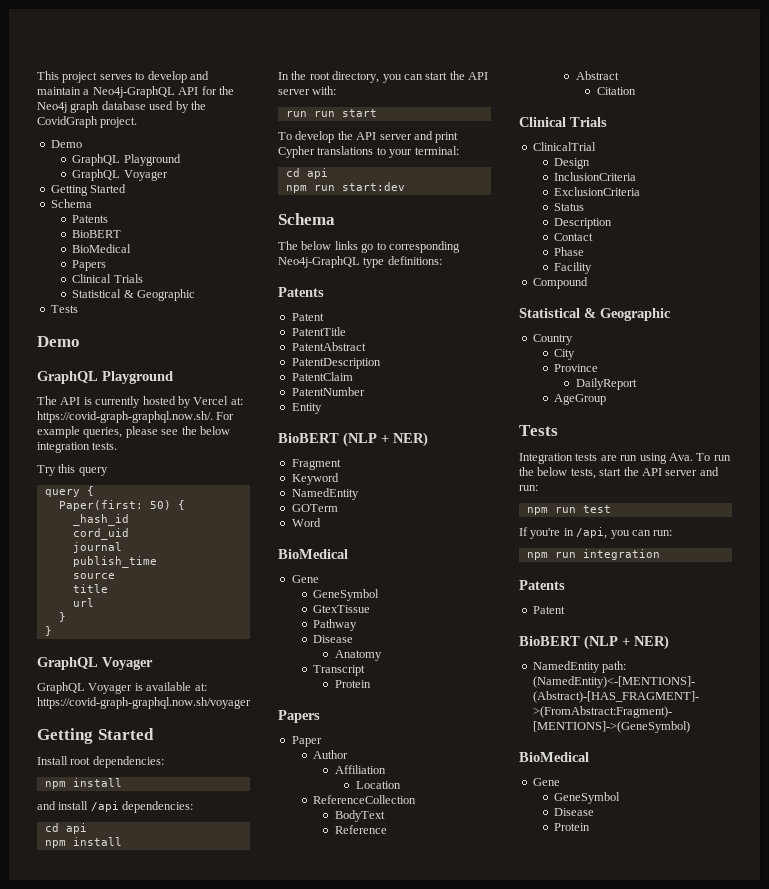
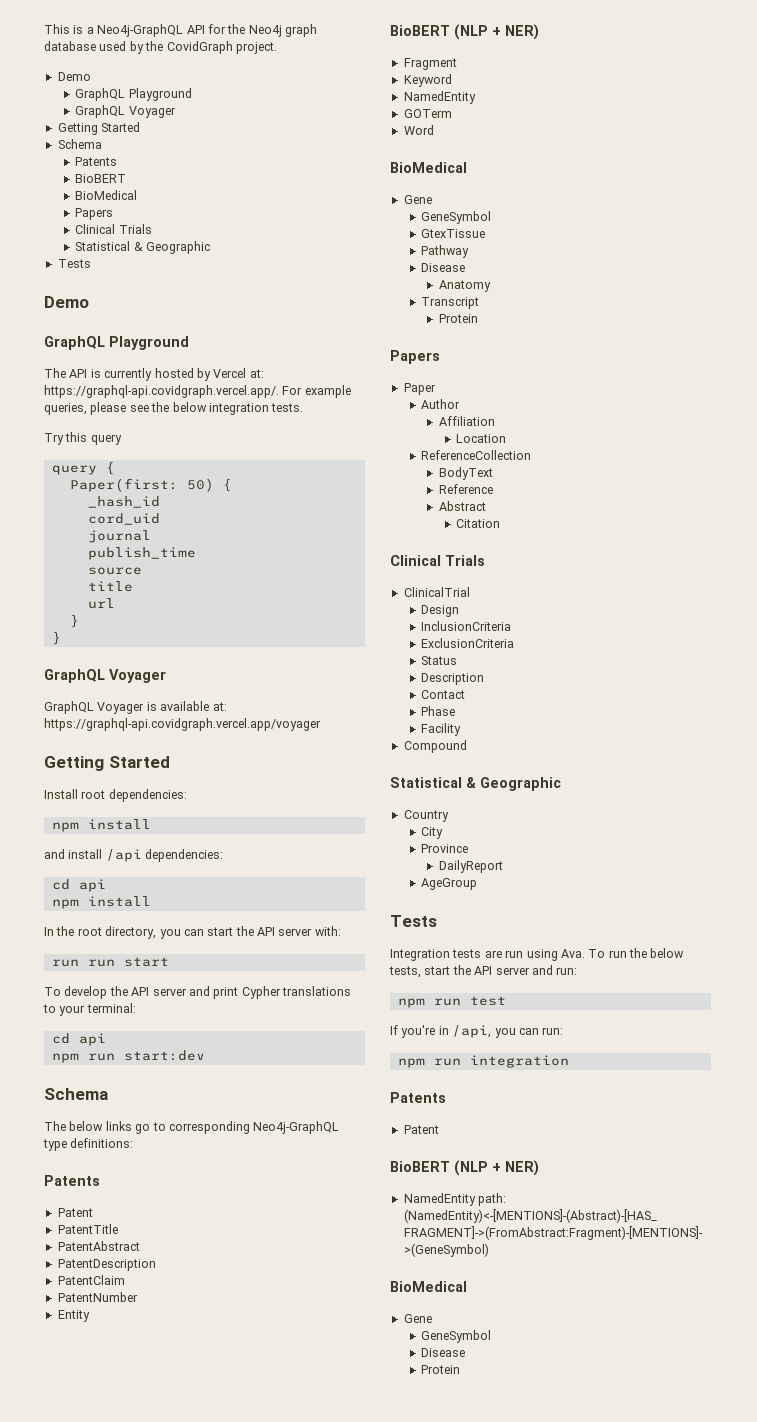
- This project serves to develop and maintain a Neo4j-GraphQL API for the Neo4j graph database used by the CovidGraph project.
+ This is a Neo4j-GraphQL API for the Neo4j graph database used by the CovidGraph project.
- The API is currently hosted by Vercel at: https://covid-graph-graphql.now.sh/. For example queries, please see the below integration tests.
+ The API is currently hosted by Vercel at: https://graphql-api.covidgraph.vercel.app/. For example queries, please see the below integration tests.
- GraphQL Voyager is available at: https://covid-graph-graphql.now.sh/voyager
+ GraphQL Voyager is available at: https://graphql-api.covidgraph.vercel.app/voyager

